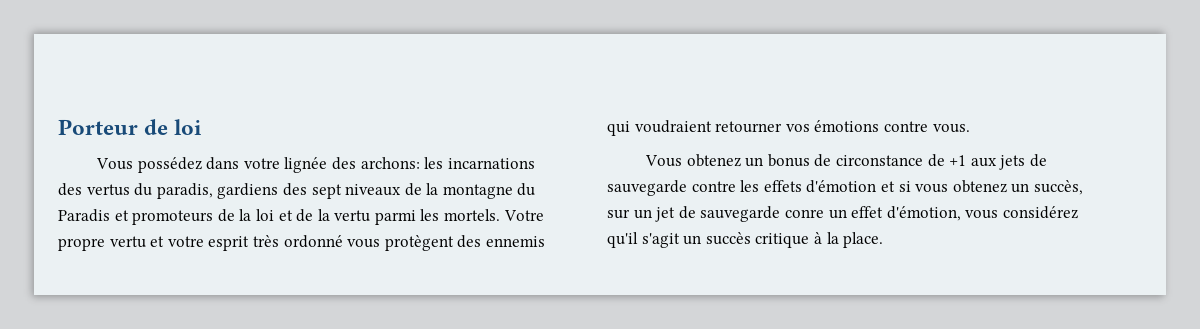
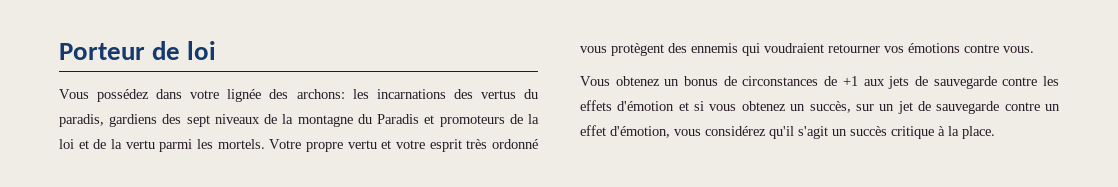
- Vous obtenez un bonus de circonstance de +1 aux jets de sauvegarde contre les effets d'émotion et si vous obtenez un succès, sur un jet de sauvegarde conre un effet d'émotion, vous considérez qu'il s'agit un succès critique à la place.
+ Vous obtenez un bonus de circonstances de +1 aux jets de sauvegarde contre les effets d'émotion et si vous obtenez un succès, sur un jet de sauvegarde contre un effet d'émotion, vous considérez qu'il s'agit un succès critique à la place.

